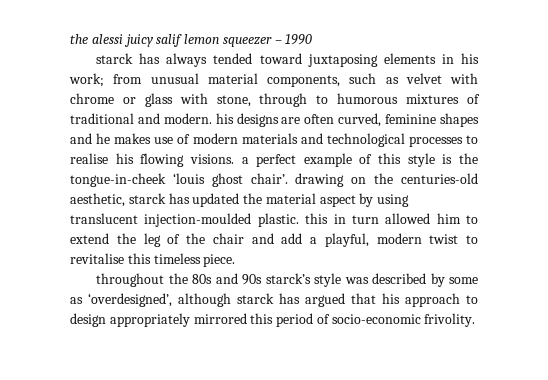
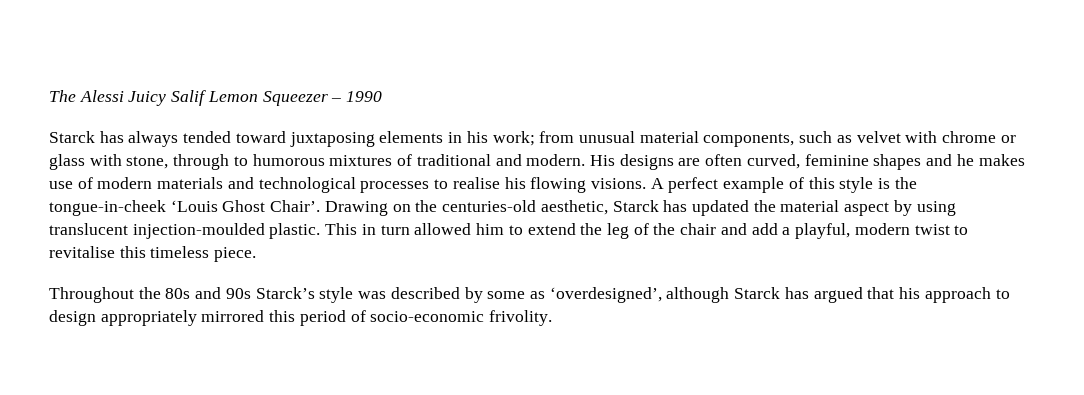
- the alessi juicy salif lemon squeezer – 1990
+ The Alessi Juicy Salif Lemon Squeezer – 1990
- starck has always tended toward juxtaposing elements in his work;
+ Starck has always tended toward juxtaposing elements in his work;
- from unusual material components, such as velvet with chrome or glass with stone, through to humorous mixtures of traditional and modern. his designs are often curved, feminine shapes and he makes use of modern materials and technological processes to realise his flowing visions. a perfect example of this style is the tongue-in-cheek ‘louis ghost chair’. drawing on the centuries-old aesthetic, starck has updated the material aspect by using translucent injection-moulded plastic. this in turn allowed him to extend the leg of the chair and add a playful, modern twist to revitalise this timeless piece.
+ from unusual material components, such as velvet with chrome or glass with stone, through to humorous mixtures of traditional and modern. His designs are often curved, feminine shapes and he makes use of modern materials and technological processes to realise his flowing visions. A perfect example of this style is the tongue-in-cheek ‘Louis Ghost Chair’. Drawing on the centuries-old aesthetic, Starck has updated the material aspect by using translucent injection-moulded plastic. This in turn allowed him to extend the leg of the chair and add a playful, modern twist to revitalise this timeless piece.
- throughout the 80s and 90s starck’s style was described by some as ‘overdesigned’, although starck has argued that his approach to design appropriately mirrored this period of socio-economic frivolity.
+ Throughout the 80s and 90s Starck’s style was described by some as ‘overdesigned’, although Starck has argued that his approach to design appropriately mirrored this period of socio-economic frivolity.

